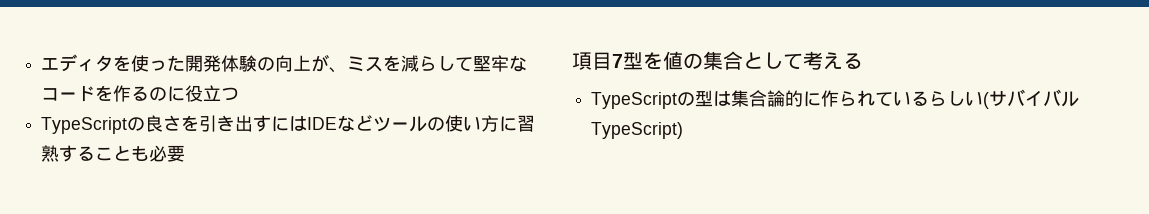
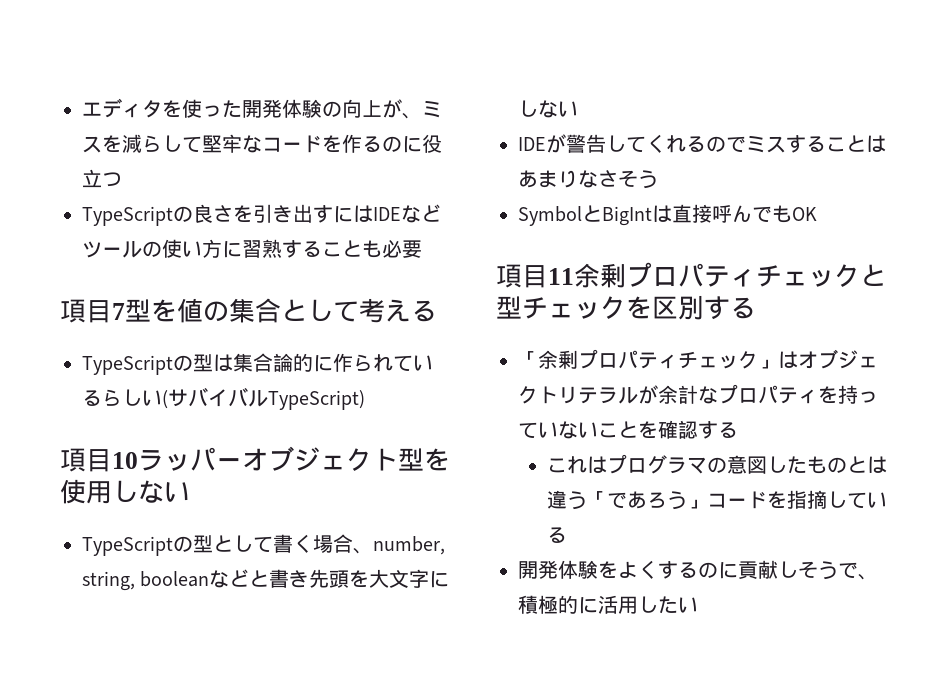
+ 項目10ラッパーオブジェクト型を使用しない
+ TypeScriptの型として書く場合、number, string, booleanなどと書き先頭を大文字にしない
+ IDEが警告してくれるのでミスすることはあまりなさそう
+ SymbolとBigIntは直接呼んでもOK
+ 項目11余剰プロパティチェックと型チェックを区別する
+ 「余剰プロパティチェック」はオブジェクトリテラルが余計なプロパティを持っていないことを確認する
+ これはプログラマの意図したものとは違う「であろう」コードを指摘している
+ 開発体験をよくするのに貢献しそうで、積極的に活用したい

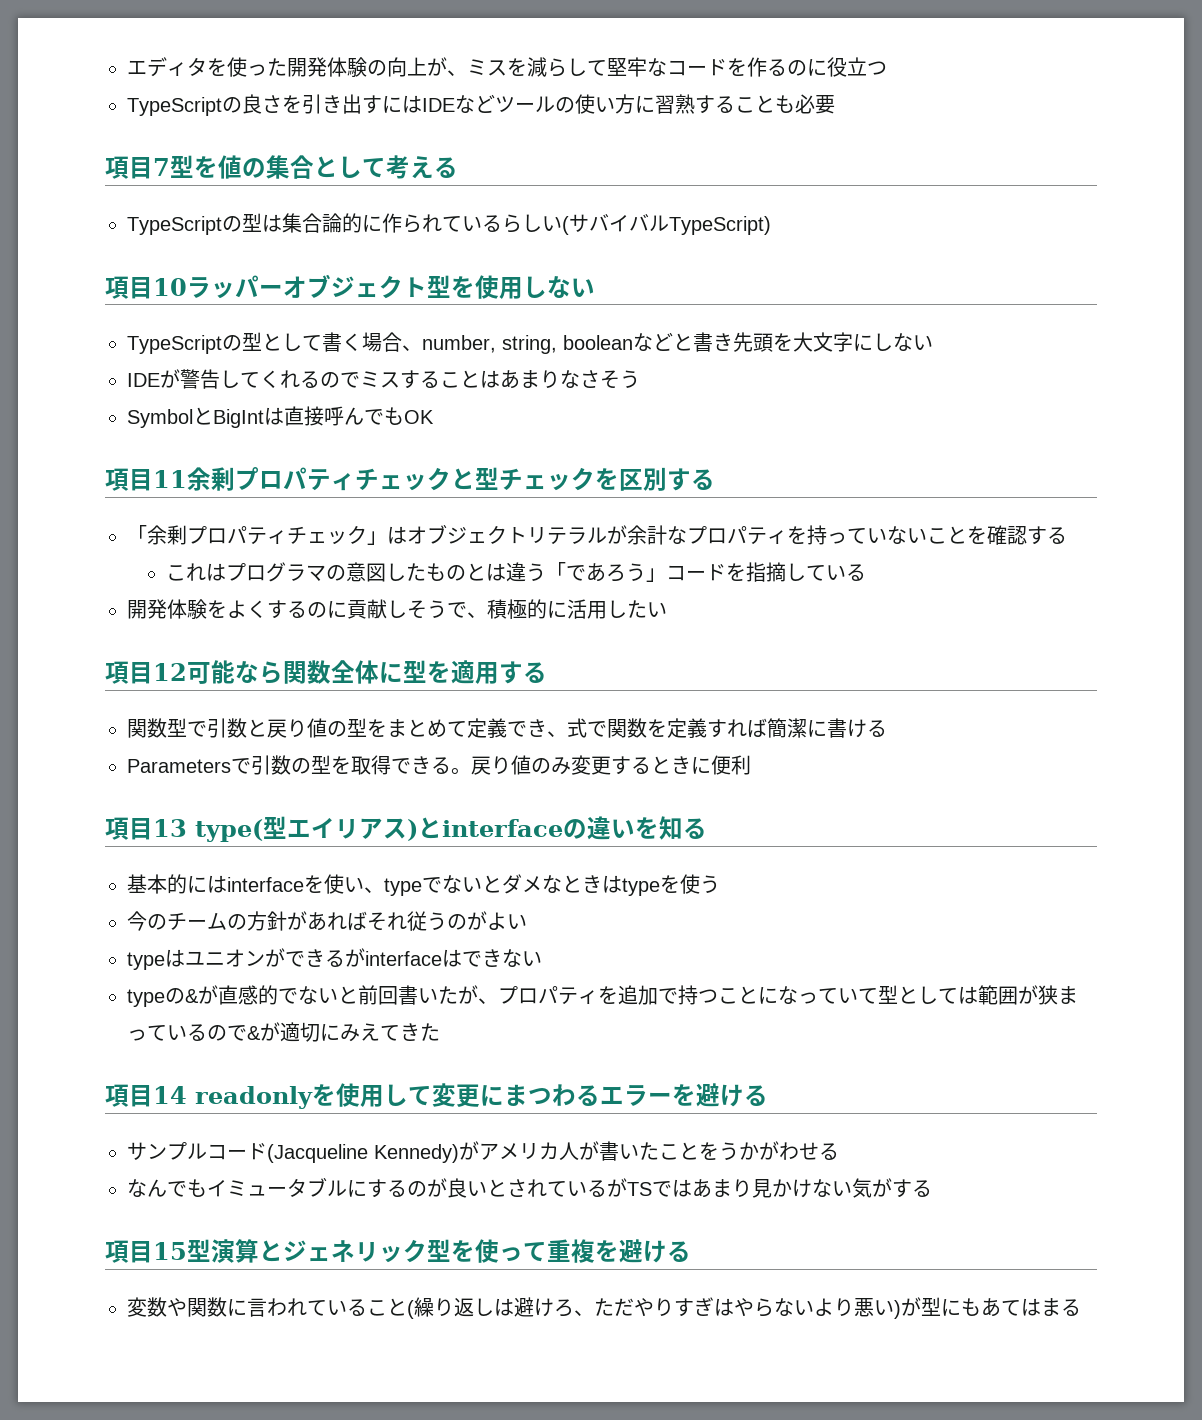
+ 項目12可能なら関数全体に型を適用する
+ 関数型で引数と戻り値の型をまとめて定義でき、式で関数を定義すれば簡潔に書ける
+ Parametersで引数の型を取得できる。戻り値のみ変更するときに便利
+ 項目13 type(型エイリアス)とinterfaceの違いを知る
+ 基本的にはinterfaceを使い、typeでないとダメなときはtypeを使う
+ 今のチームの方針があればそれ従うのがよい
+ typeはユニオンができるがinterfaceはできない
+ typeの&が直感的でないと前回書いたが、プロパティを追加で持つことになっていて型としては範囲が狭まっているので&が適切にみえてきた
+ 項目14 readonlyを使用して変更にまつわるエラーを避ける
+ サンプルコード(Jacqueline Kennedy)がアメリカ人が書いたことをうかがわせる
+ なんでもイミュータブルにするのが良いとされているがTSではあまり見かけない気がする
+ 項目15型演算とジェネリック型を使って重複を避ける
+ 変数や関数に言われていること(繰り返しは避けろ、ただやりすぎはやらないより悪い)が型にもあてはまる

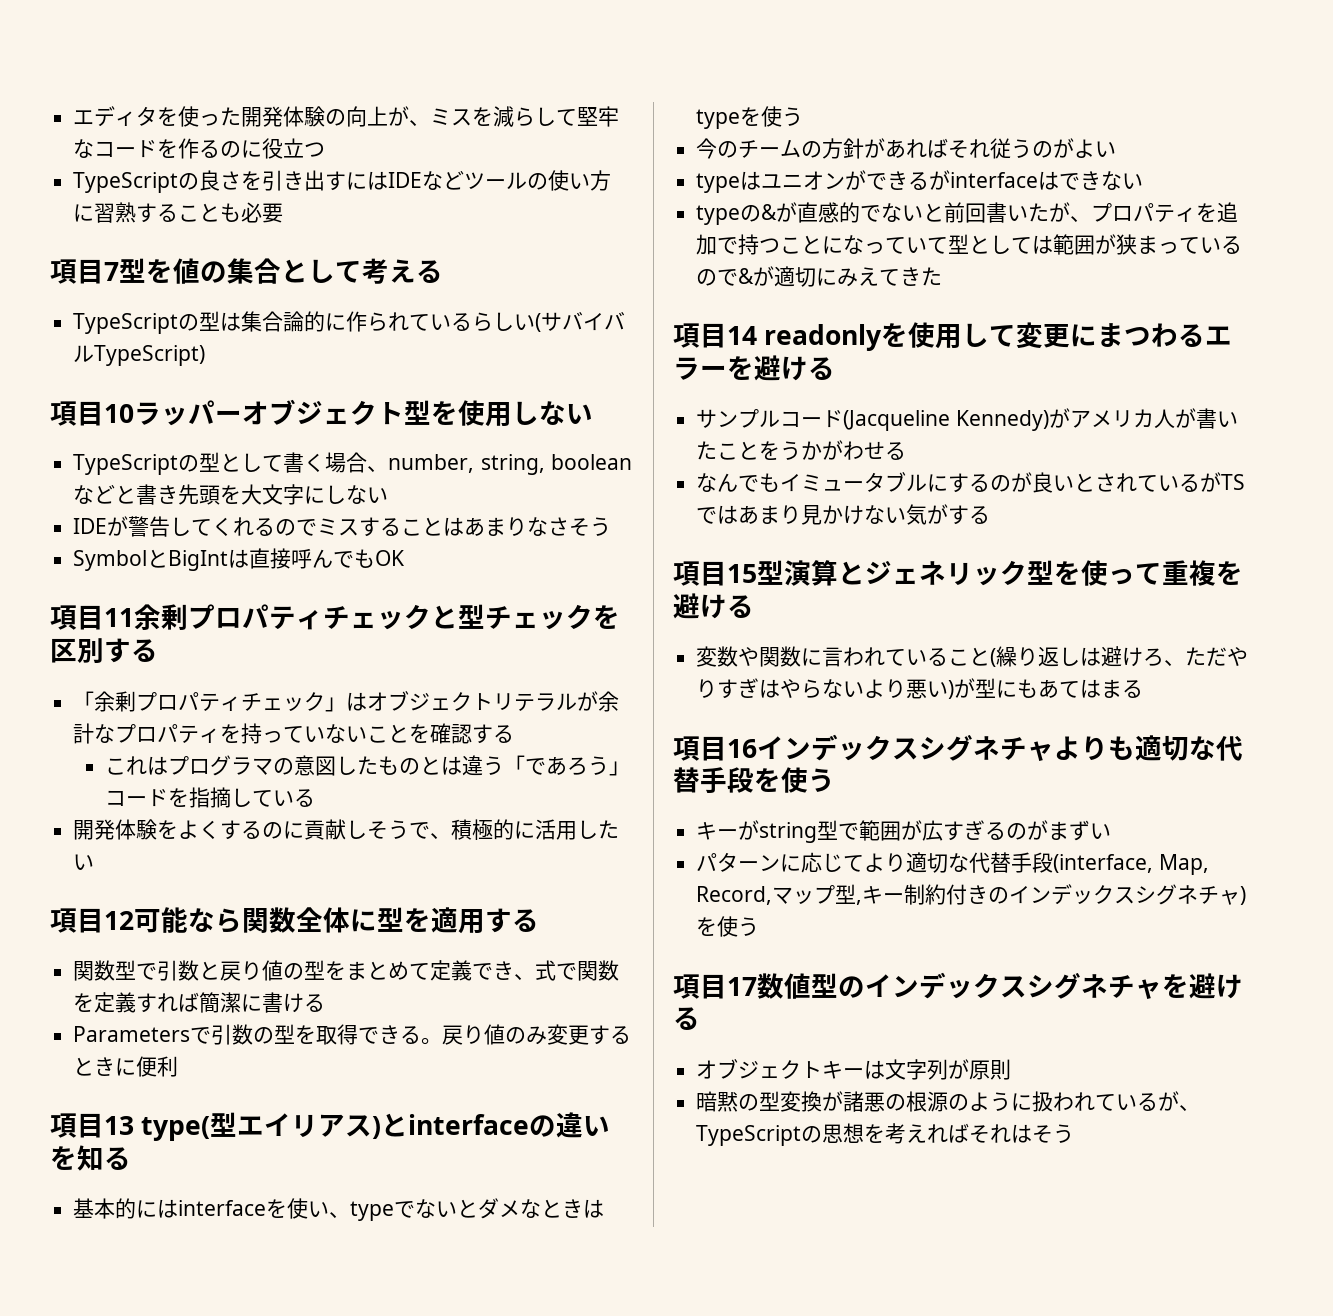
+ 項目16インデックスシグネチャよりも適切な代替手段を使う
+ キーがstring型で範囲が広すぎるのがまずい
+ パターンに応じてより適切な代替手段(interface, Map, Record,マップ型,キー制約付きのインデックスシグネチャ)を使う
+ 項目17数値型のインデックスシグネチャを避ける
+ オブジェクトキーは文字列が原則
+ 暗黙の型変換が諸悪の根源のように扱われているが、TypeScriptの思想を考えればそれはそう

